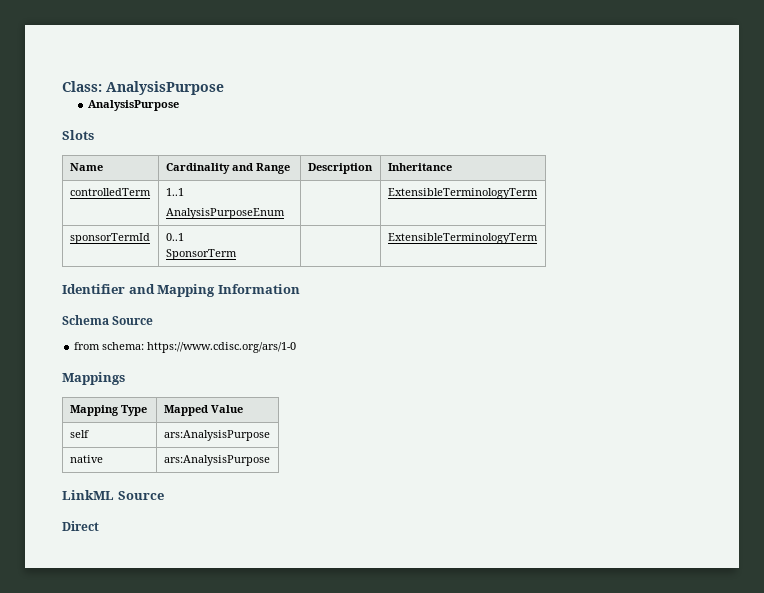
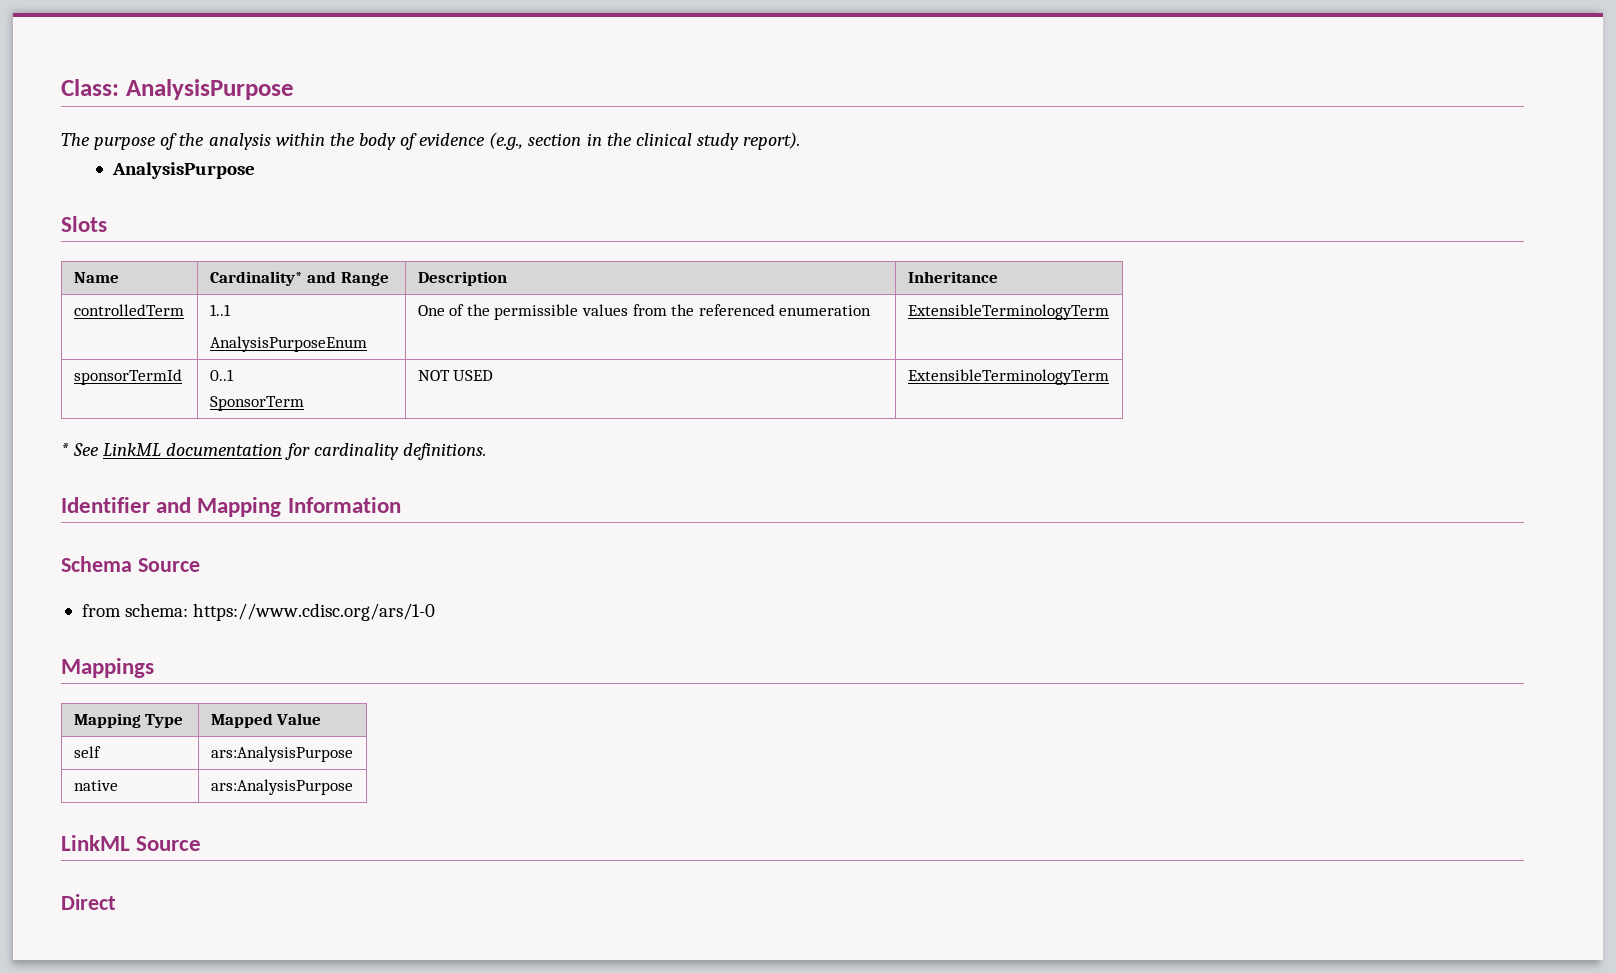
+ The purpose of the analysis within the body of evidence (e.g., section in the clinical study report).
- Name | Cardinality and Range | Description | Inheritance
+ Name | Cardinality* and Range | Description | Inheritance
  controlledTerm | 1..1
- AnalysisPurposeEnum | | ExtensibleTerminologyTerm
+ AnalysisPurposeEnum | One of the permissible values from the referenced enumeration | ExtensibleTerminologyTerm
  sponsorTermId | 0..1
- SponsorTerm | | ExtensibleTerminologyTerm
+ SponsorTerm | NOT USED | ExtensibleTerminologyTerm
+ * See LinkML documentation for cardinality definitions.

